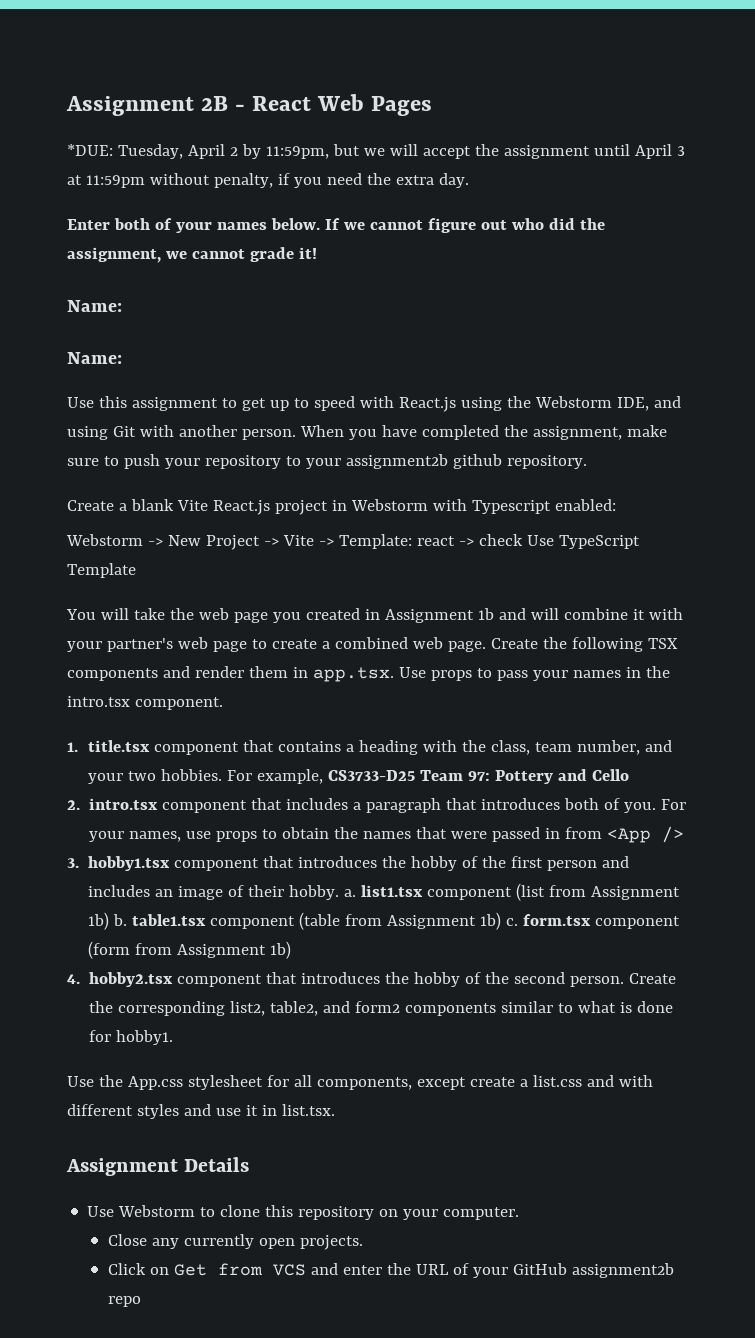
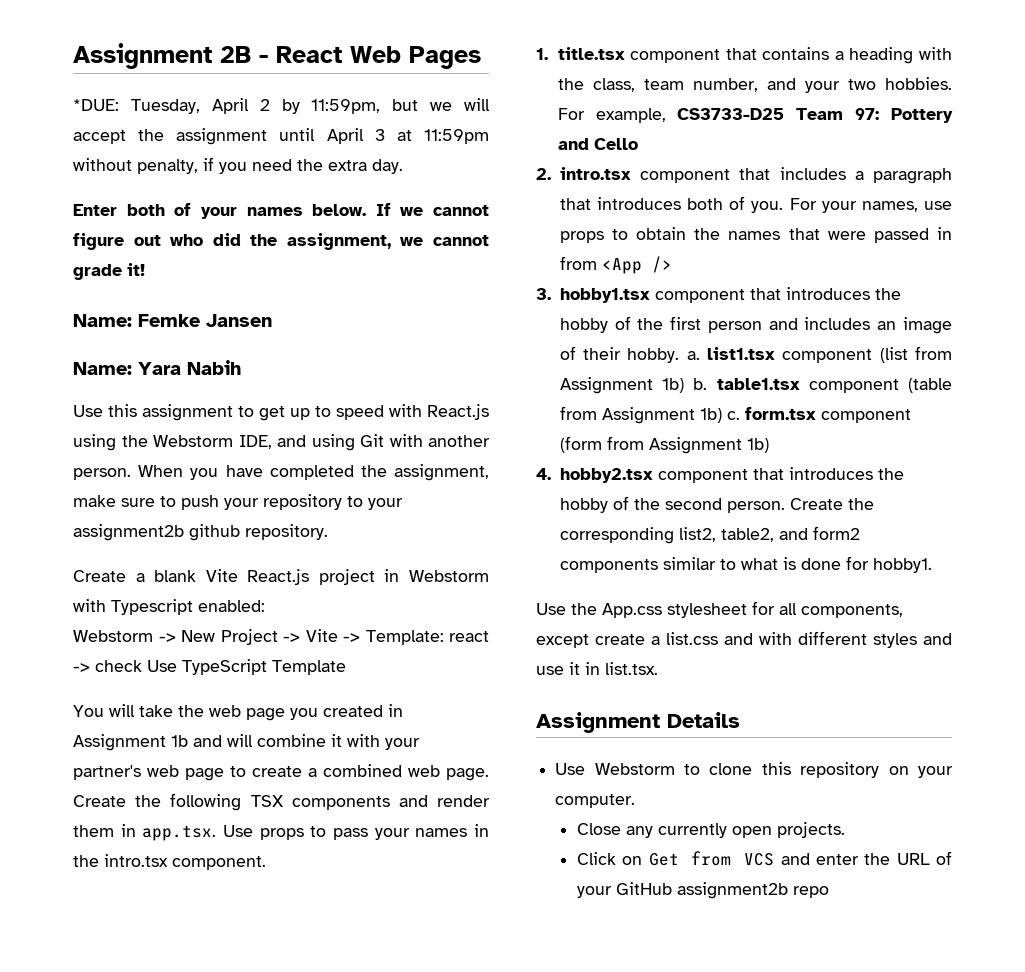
  If we cannot figure out who did the assignment, we cannot grade it!
- Name:
- Name:
+ Name: Femke Jansen
+ Name: Yara Nabih

